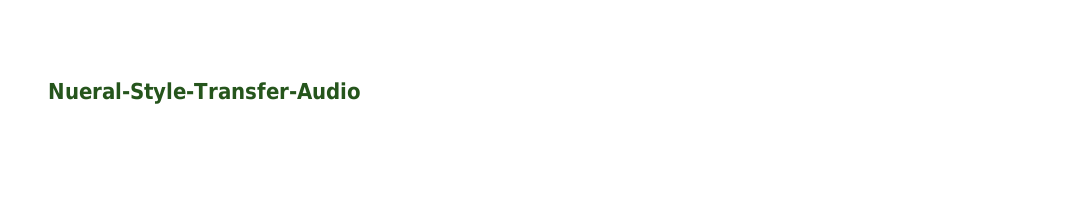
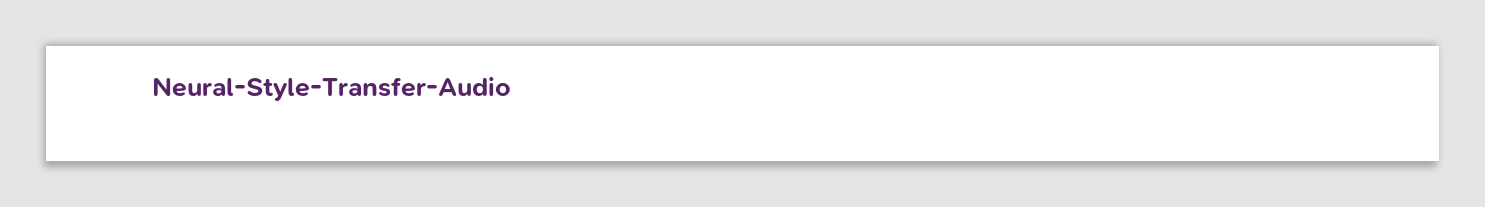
- Nueral-Style-Transfer-Audio
+ Neural-Style-Transfer-Audio

